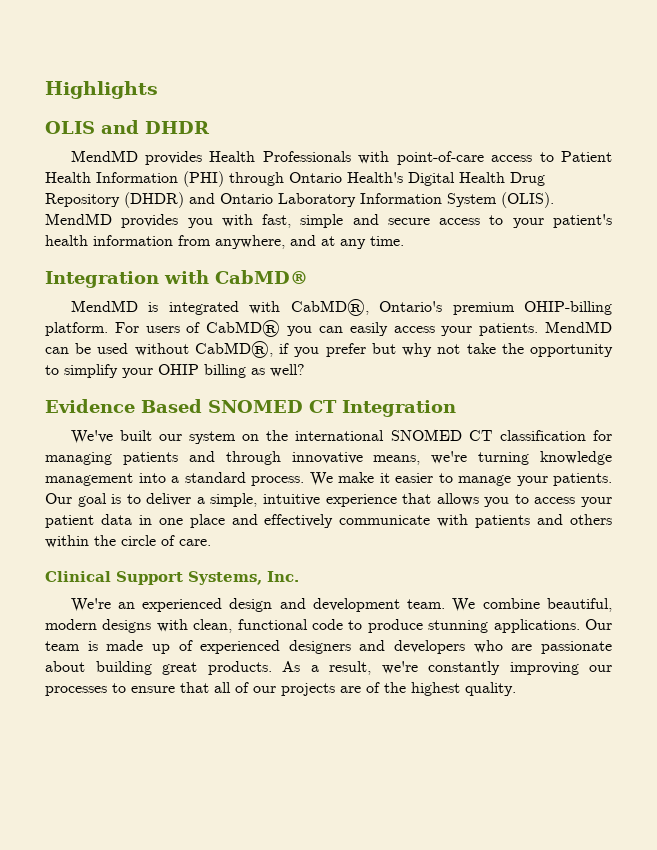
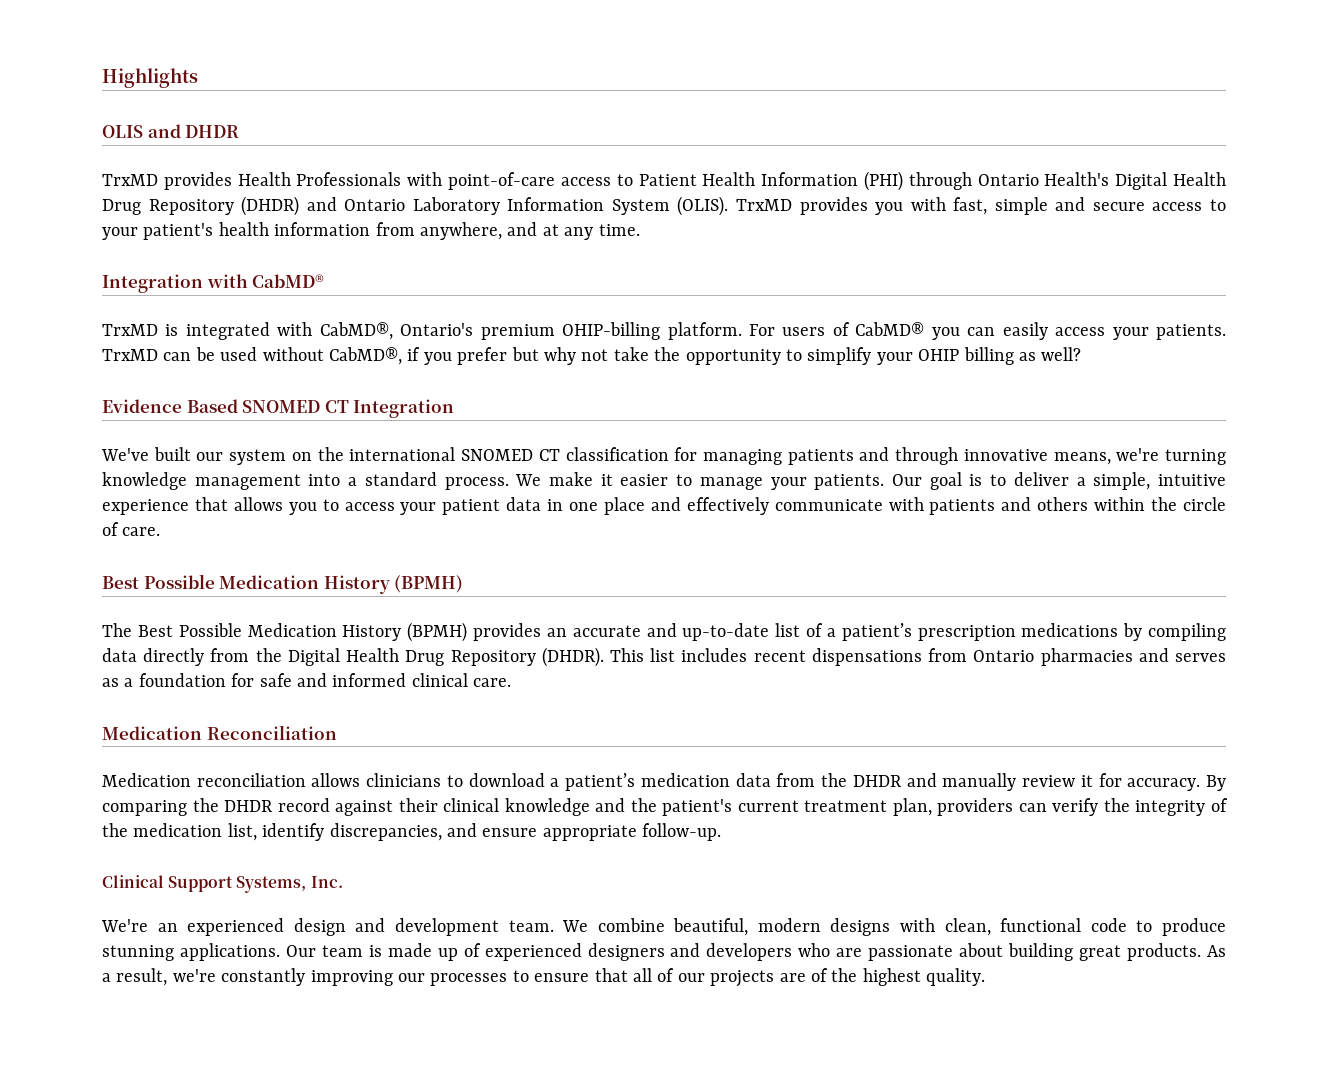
- MendMD provides Health Professionals with point-of-care access to Patient Health Information (PHI) through Ontario Health's Digital Health Drug Repository (DHDR) and Ontario Laboratory Information System (OLIS).
+ TrxMD provides Health Professionals with point-of-care access to Patient Health Information (PHI) through Ontario Health's Digital Health Drug Repository (DHDR) and Ontario Laboratory Information System (OLIS).
- MendMD provides you with fast, simple and secure access to your patient's health information from anywhere, and at any time.
+ TrxMD provides you with fast, simple and secure access to your patient's health information from anywhere, and at any time.
- MendMD is integrated with CabMD®, Ontario's premium OHIP-billing platform.
+ TrxMD is integrated with CabMD®, Ontario's premium OHIP-billing platform.
- MendMD can be used without CabMD®, if you prefer but why not take the opportunity to simplify your OHIP billing as well?
+ TrxMD can be used without CabMD®, if you prefer but why not take the opportunity to simplify your OHIP billing as well?
  Our goal is to deliver a simple, intuitive experience that allows you to access your patient data in one place and effectively communicate with patients and others within the circle of care.
+ Best Possible Medication History (BPMH)
+ The Best Possible Medication History (BPMH) provides an accurate and up-to-date list of a patient’s prescription medications by compiling data directly from the Digital Health Drug Repository (DHDR). This list includes recent dispensations from Ontario pharmacies and serves as a foundation for safe and informed clinical care.
+ Medication Reconciliation
+ Medication reconciliation allows clinicians to download a patient’s medication data from the DHDR and manually review it for accuracy. By comparing the DHDR record against their clinical knowledge and the patient's current treatment plan, providers can verify the integrity of the medication list, identify discrepancies, and ensure appropriate follow-up.

